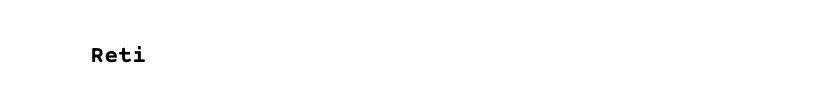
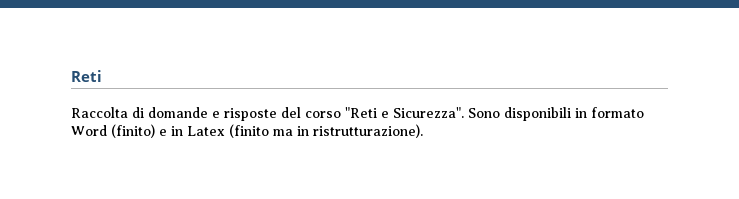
+ Raccolta di domande e risposte del corso "Reti e Sicurezza". Sono disponibili in formato Word (finito) e in Latex (finito ma in ristrutturazione).

